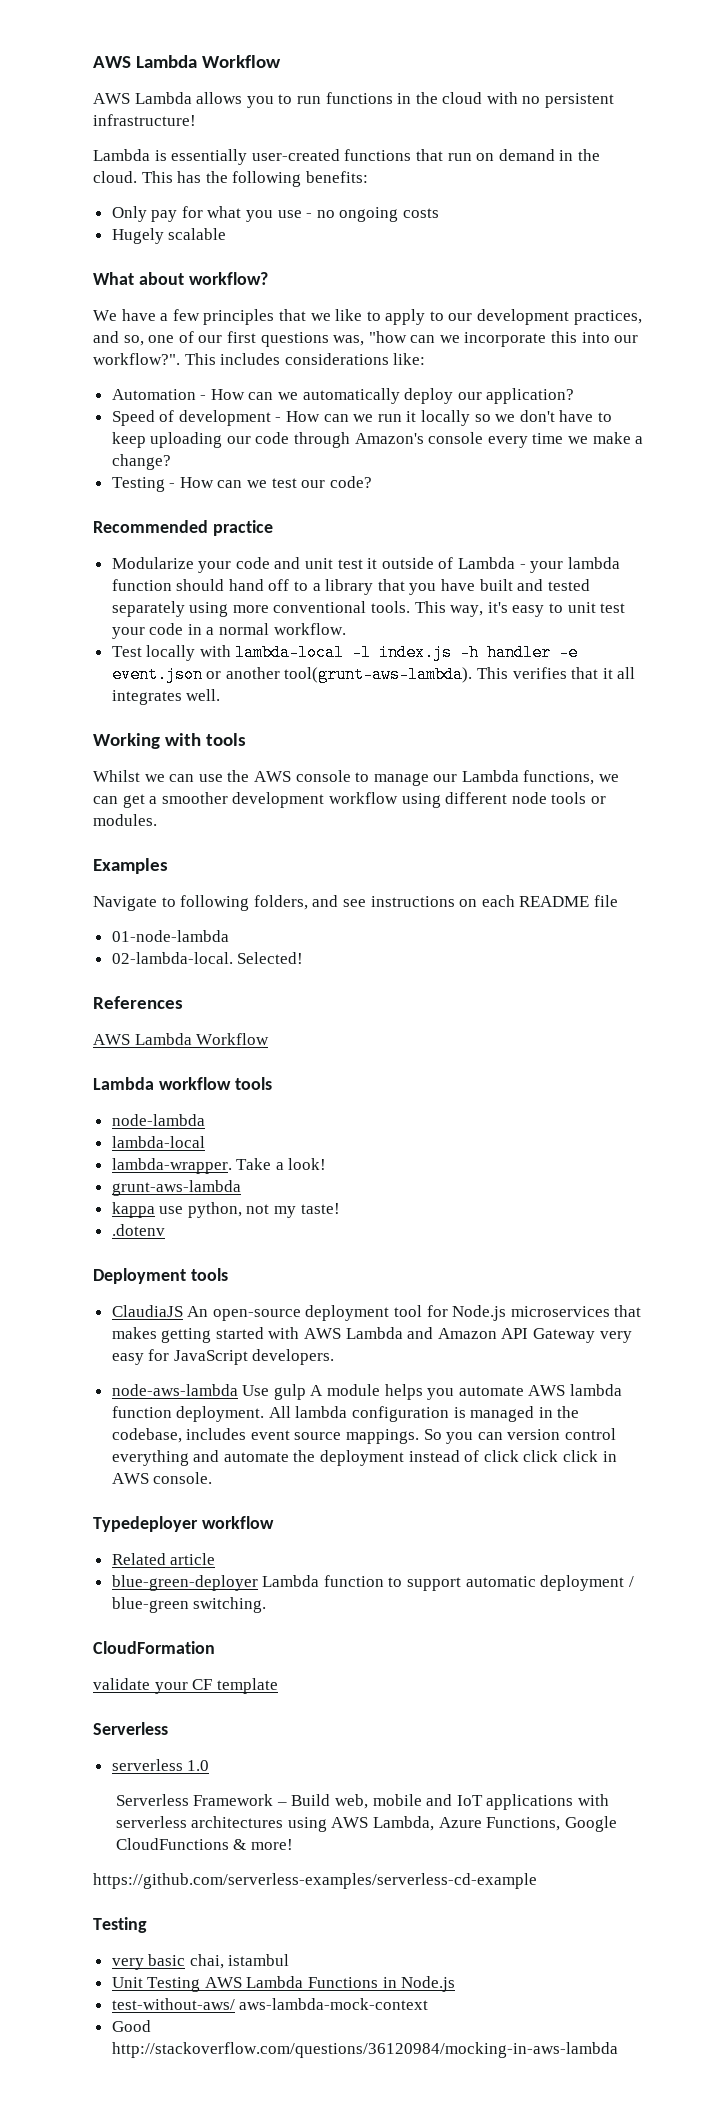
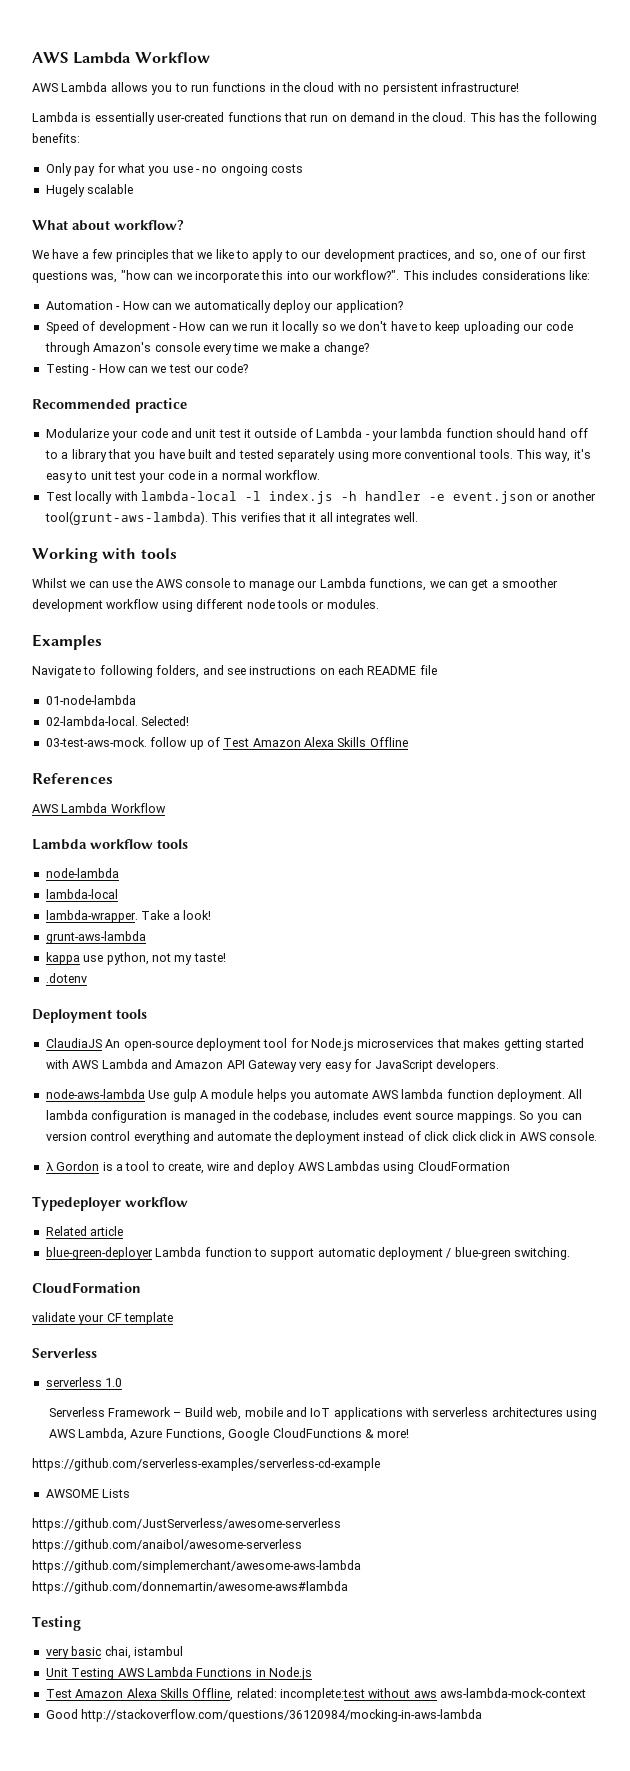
+ 03-test-aws-mock. follow up of Test Amazon Alexa Skills Offline
+ λ Gordon is a tool to create, wire and deploy AWS Lambdas using CloudFormation
+ AWSOME Lists
+ https://github.com/JustServerless/awesome-serverless https://github.com/anaibol/awesome-serverless https://github.com/simplemerchant/awesome-aws-lambda https://github.com/donnemartin/awesome-aws#lambda
- test-without-aws/ aws-lambda-mock-context
+ Test Amazon Alexa Skills Offline, related: incomplete:test without aws aws-lambda-mock-context

